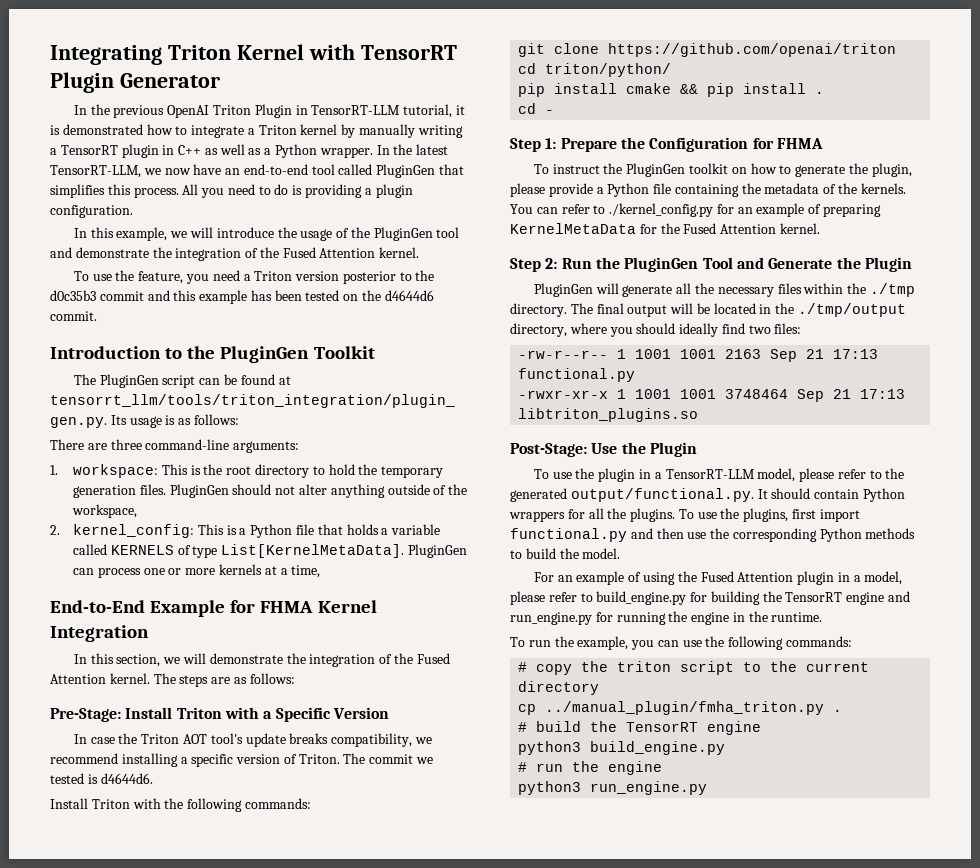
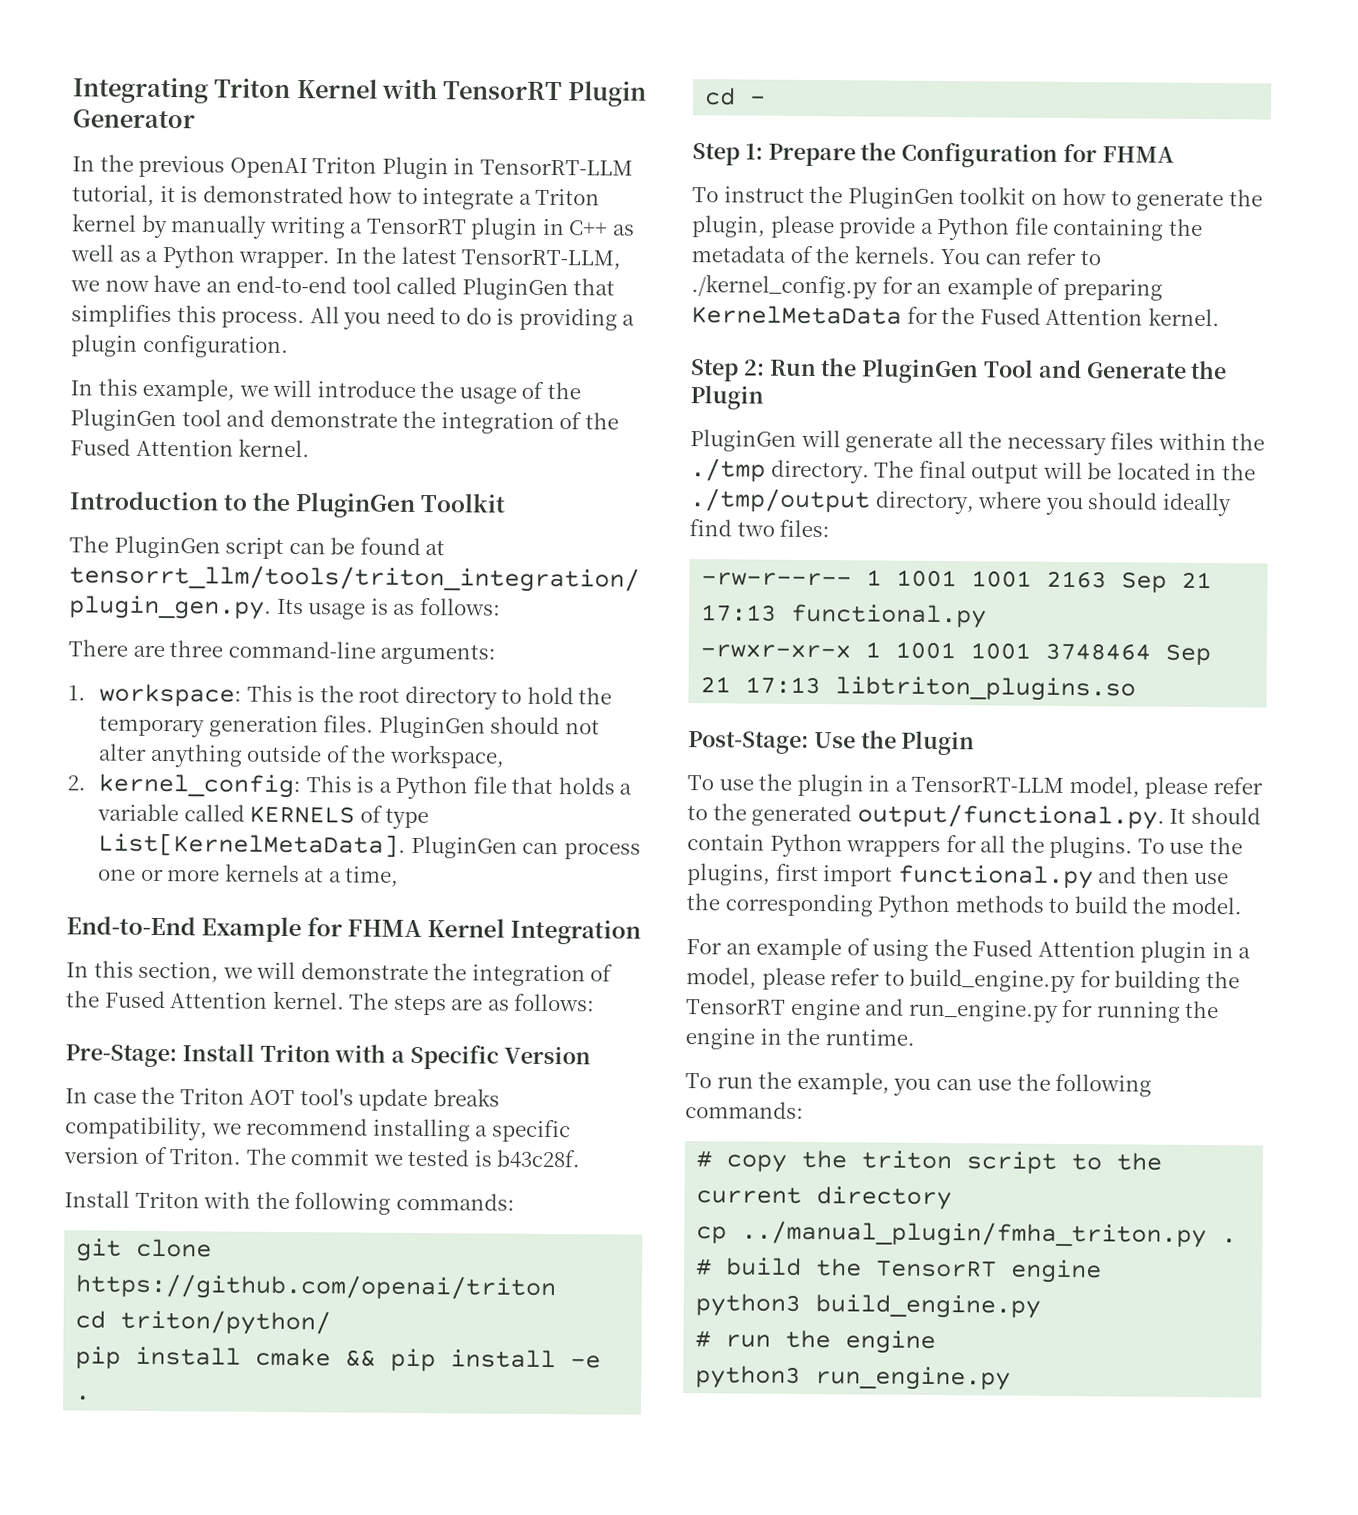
- To use the feature, you need a Triton version posterior to the d0c35b3 commit and this example has been tested on the d4644d6 commit.
- The commit we tested is d4644d6.
+ The commit we tested is b43c28f.
- pip install cmake && pip install .
+ pip install cmake && pip install -e .

